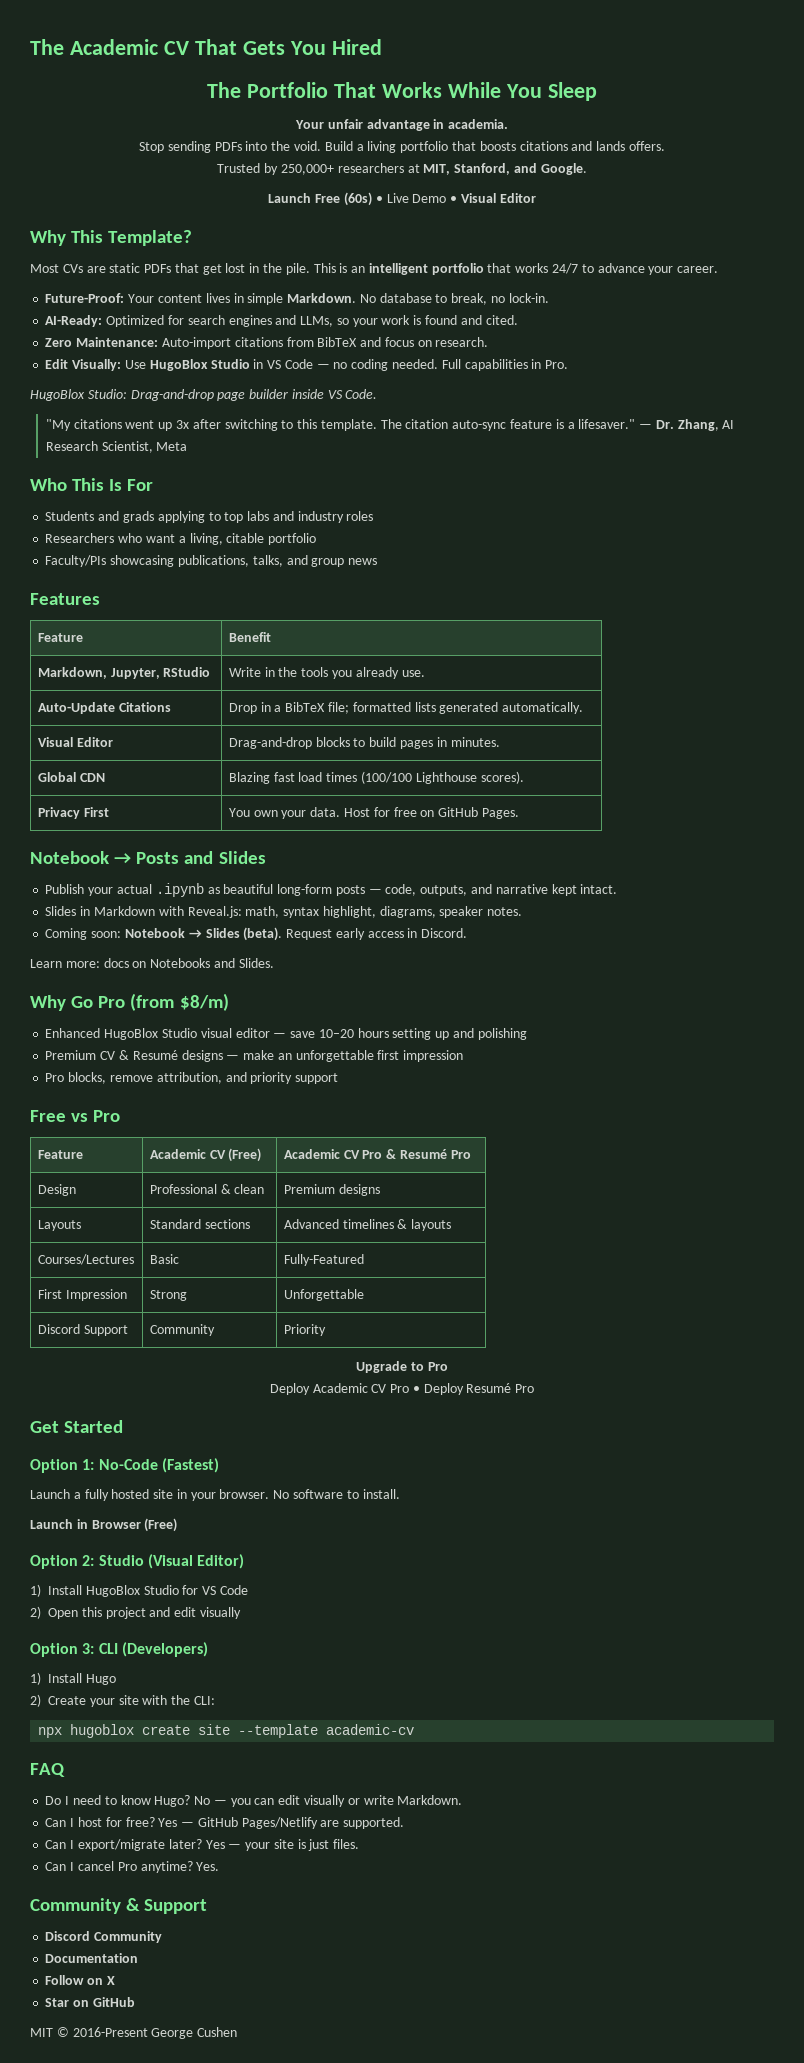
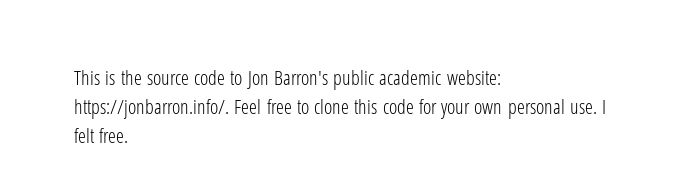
- The Academic CV That Gets You Hired
- The Portfolio That Works While You Sleep
- Your unfair advantage in academia.
- Stop sending PDFs into the void. Build a living portfolio that boosts citations and lands offers.
- Trusted by 250,000+ researchers at MIT, Stanford, and Google.
- Launch Free (60s) • Live Demo • Visual Editor
- Why This Template?
- Most CVs are static PDFs that get lost in the pile. This is an intelligent portfolio that works 24/7 to advance your career.
- Future-Proof: Your content lives in simple Markdown. No database to break, no lock-in.
- AI-Ready: Optimized for search engines and LLMs, so your work is found and cited.
- Zero Maintenance: Auto-import citations from BibTeX and focus on research.
- Edit Visually: Use HugoBlox Studio in VS Code — no coding needed. Full capabilities in Pro.
- HugoBlox Studio: Drag-and-drop page builder inside VS Code.
- "My citations went up 3x after switching to this template. The citation auto-sync feature is a lifesaver." — Dr. Zhang, AI Research Scientist, Meta
- Who This Is For
- Students and grads applying to top labs and industry roles
- Researchers who want a living, citable portfolio
- Faculty/PIs showcasing publications, talks, and group news
- Features
- Feature | Benefit
- Markdown, Jupyter, RStudio | Write in the tools you already use.
- Auto-Update Citations | Drop in a BibTeX file; formatted lists generated automatically.
- Visual Editor | Drag-and-drop blocks to build pages in minutes.
- Global CDN | Blazing fast load times (100/100 Lighthouse scores).
- Privacy First | You own your data. Host for free on GitHub Pages.
- Notebook → Posts and Slides
- Publish your actual .ipynb as beautiful long-form posts — code, outputs, and narrative kept intact.
- Slides in Markdown with Reveal.js: math, syntax highlight, diagrams, speaker notes.
- Coming soon: Notebook → Slides (beta). Request early access in Discord.
- Learn more: docs on Notebooks and Slides.
- Why Go Pro (from $8/m)
- Enhanced HugoBlox Studio visual editor — save 10–20 hours setting up and polishing
- Premium CV & Resumé designs — make an unforgettable first impression
- Pro blocks, remove attribution, and priority support
- Free vs Pro
- Feature | Academic CV (Free) | Academic CV Pro & Resumé Pro
- Design | Professional & clean | Premium designs
- Layouts | Standard sections | Advanced timelines & layouts
- Courses/Lectures | Basic | Fully-Featured
- First Impression | Strong | Unforgettable
- Discord Support | Community | Priority
- Upgrade to Pro
- Deploy Academic CV Pro • Deploy Resumé Pro
- Get Started
- Option 1: No-Code (Fastest)
- Launch a fully hosted site in your browser. No software to install.
- Launch in Browser (Free)
- Option 2: Studio (Visual Editor)
- 1) Install HugoBlox Studio for VS Code
- 2) Open this project and edit visually
- Option 3: CLI (Developers)
- 1) Install Hugo
- 2) Create your site with the CLI:
- npx hugoblox create site --template academic-cv
- FAQ
- Do I need to know Hugo? No — you can edit visually or write Markdown.
- Can I host for free? Yes — GitHub Pages/Netlify are supported.
- Can I export/migrate later? Yes — your site is just files.
- Can I cancel Pro anytime? Yes.
- Community & Support
- Discord Community
- Documentation
- Follow on X
- Star on GitHub
- MIT © 2016-Present George Cushen
+ This is the source code to Jon Barron's public academic website: https://jonbarron.info/. Feel free to clone this code for your own personal use. I felt free.

